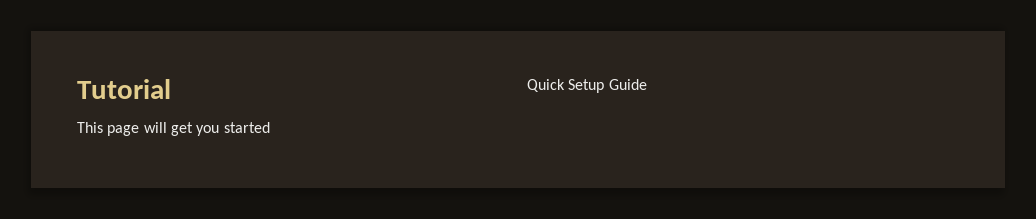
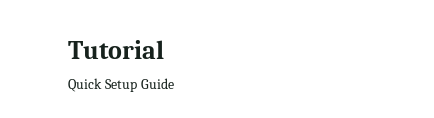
- This page will get you started

